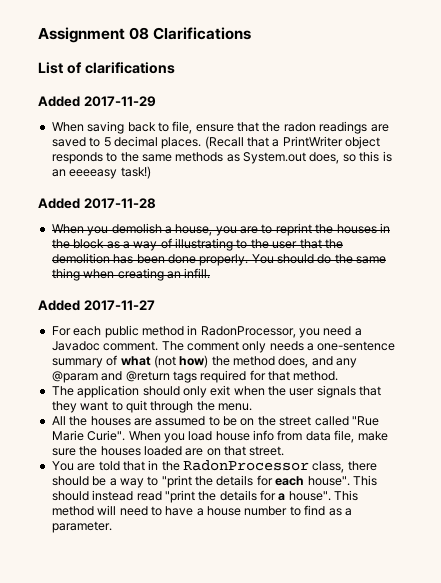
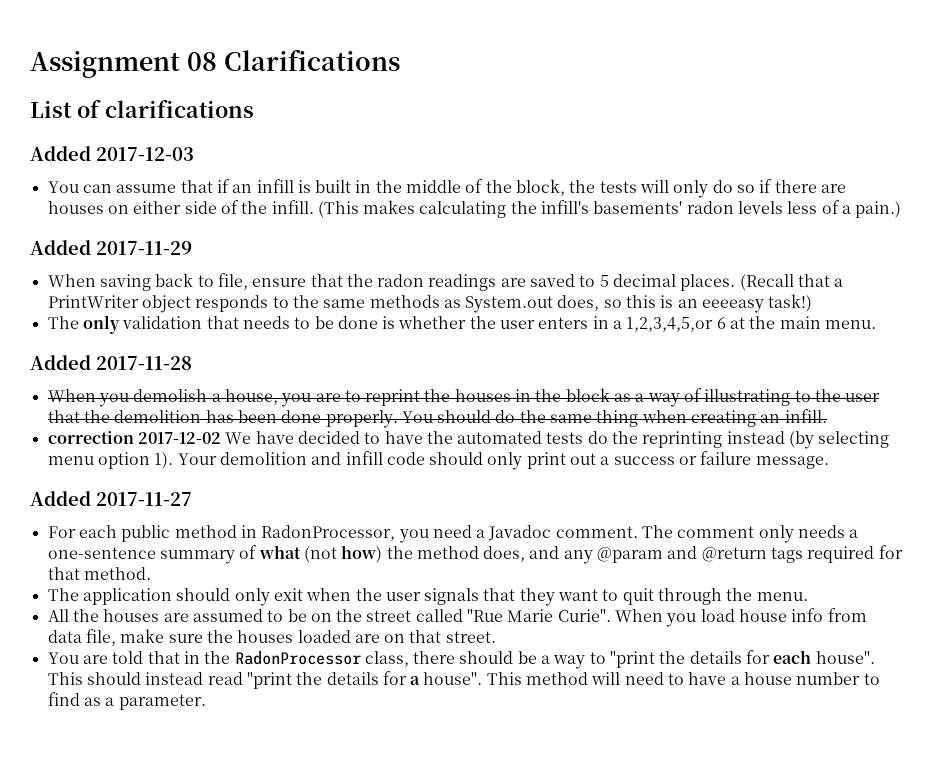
+ Added 2017-12-03
+ You can assume that if an infill is built in the middle of the block, the tests will only do so if there are houses on either side of the infill. (This makes calculating the infill's basements' radon levels less of a pain.)
+ The only validation that needs to be done is whether the user enters in a 1,2,3,4,5,or 6 at the main menu.
+ correction 2017-12-02 We have decided to have the automated tests do the reprinting instead (by selecting menu option 1). Your demolition and infill code should only print out a success or failure message.

